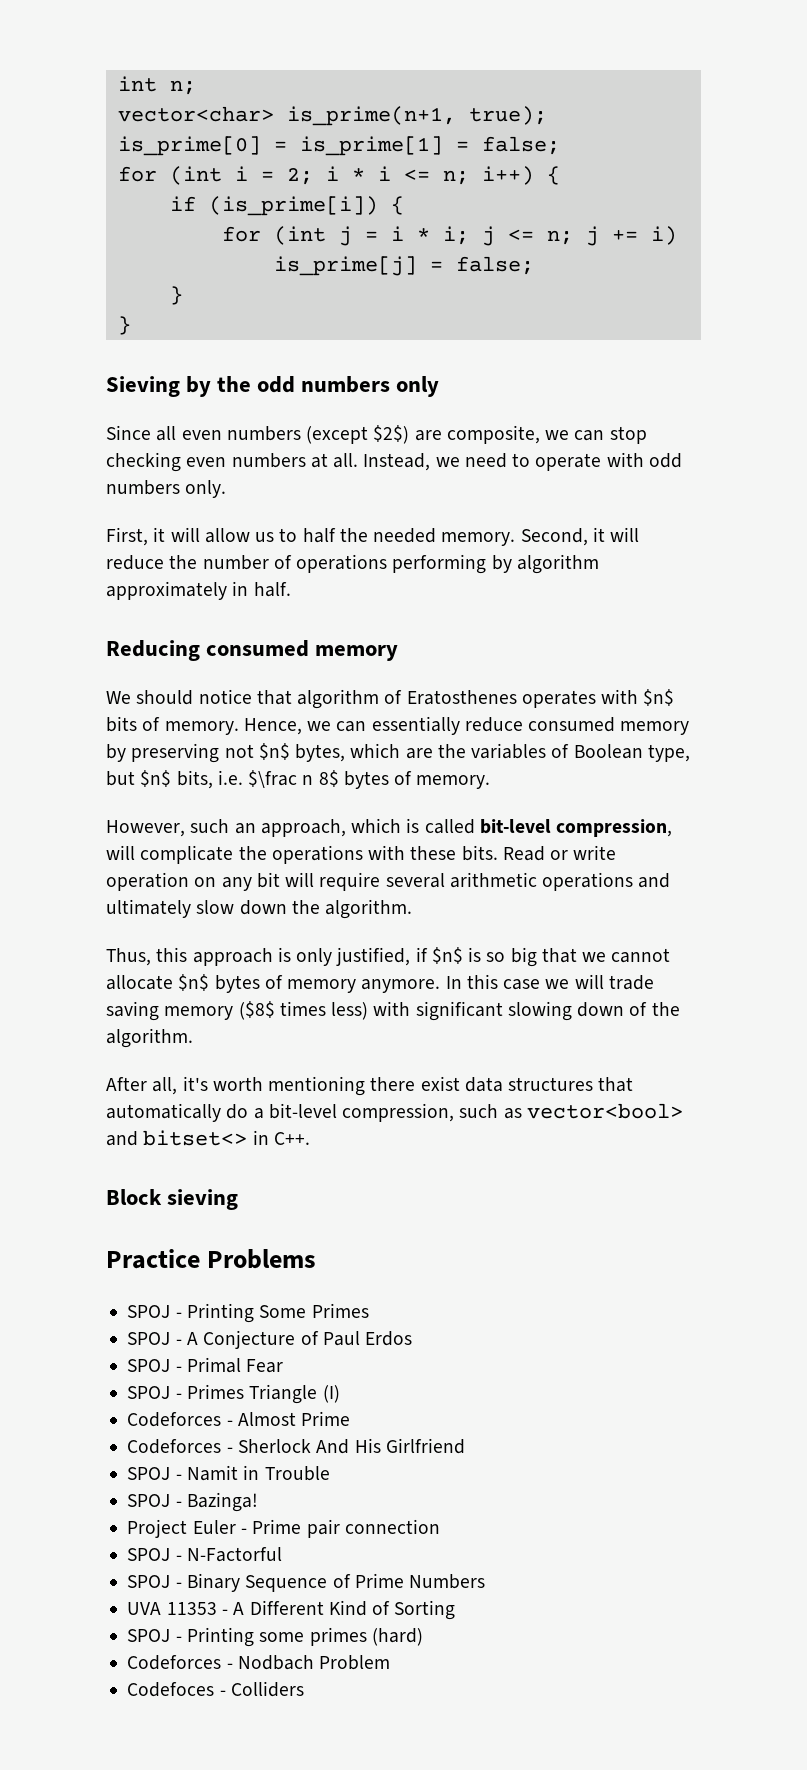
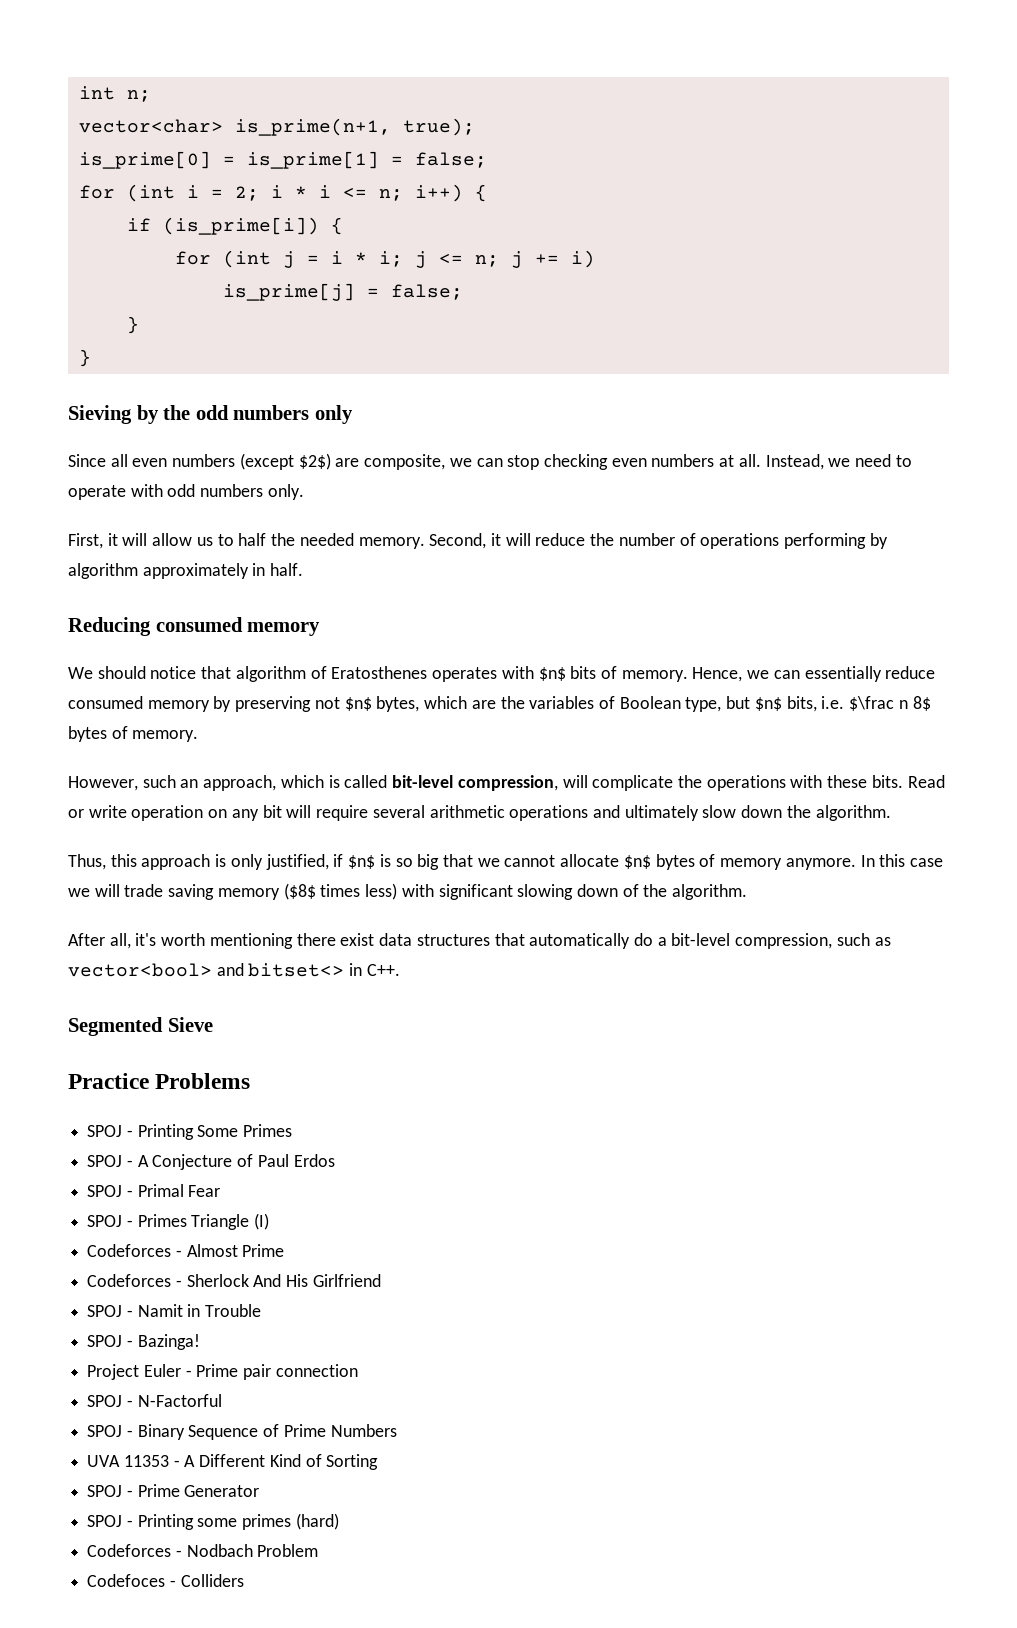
- Block sieving
+ Segmented Sieve
+ SPOJ - Prime Generator

